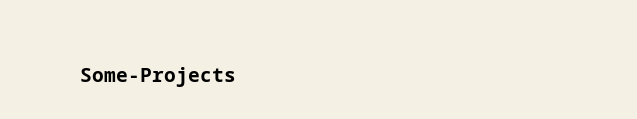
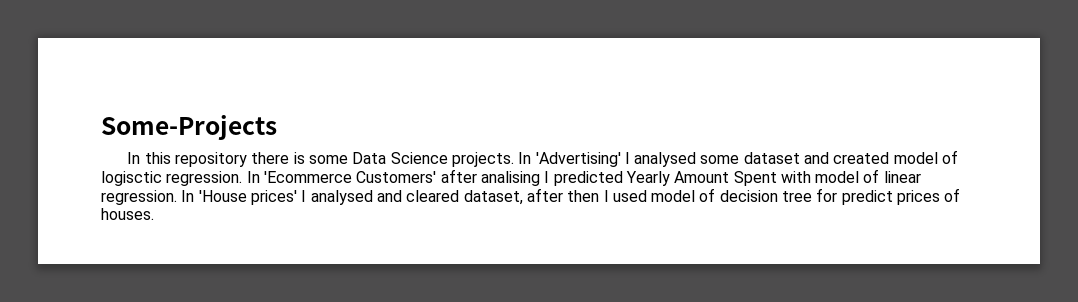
+ In this repository there is some Data Science projects. In 'Advertising' I analysed some dataset and created model of logisctic regression. In 'Ecommerce Customers' after analising I predicted Yearly Amount Spent with model of linear regression. In 'House prices' I analysed and cleared dataset, after then I used model of decision tree for predict prices of houses.

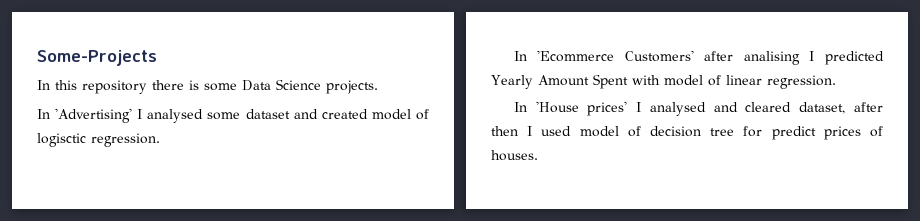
- In this repository there is some Data Science projects. In 'Advertising' I analysed some dataset and created model of logisctic regression. In 'Ecommerce Customers' after analising I predicted Yearly Amount Spent with model of linear regression. In 'House prices' I analysed and cleared dataset, after then I used model of decision tree for predict prices of houses.
+ In this repository there is some Data Science projects.
+ In 'Advertising' I analysed some dataset and created model of logisctic regression.
+ In 'Ecommerce Customers' after analising I predicted Yearly Amount Spent with model of linear regression.
+ In 'House prices' I analysed and cleared dataset, after then I used model of decision tree for predict prices of houses.

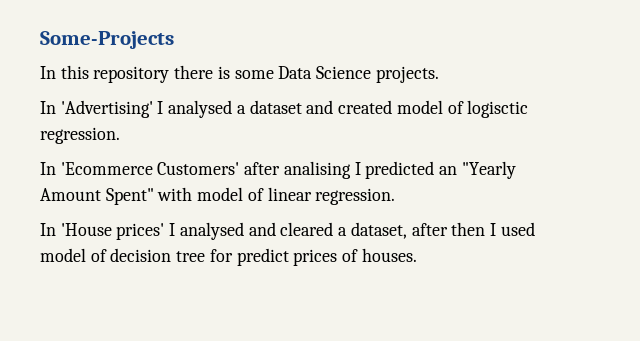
- In 'Advertising' I analysed some dataset and created model of logisctic regression.
+ In 'Advertising' I analysed a dataset and created model of logisctic regression.
- In 'Ecommerce Customers' after analising I predicted Yearly Amount Spent with model of linear regression.
+ In 'Ecommerce Customers' after analising I predicted an "Yearly Amount Spent" with model of linear regression.
- In 'House prices' I analysed and cleared dataset, after then I used model of decision tree for predict prices of houses.
+ In 'House prices' I analysed and cleared a dataset, after then I used model of decision tree for predict prices of houses.

